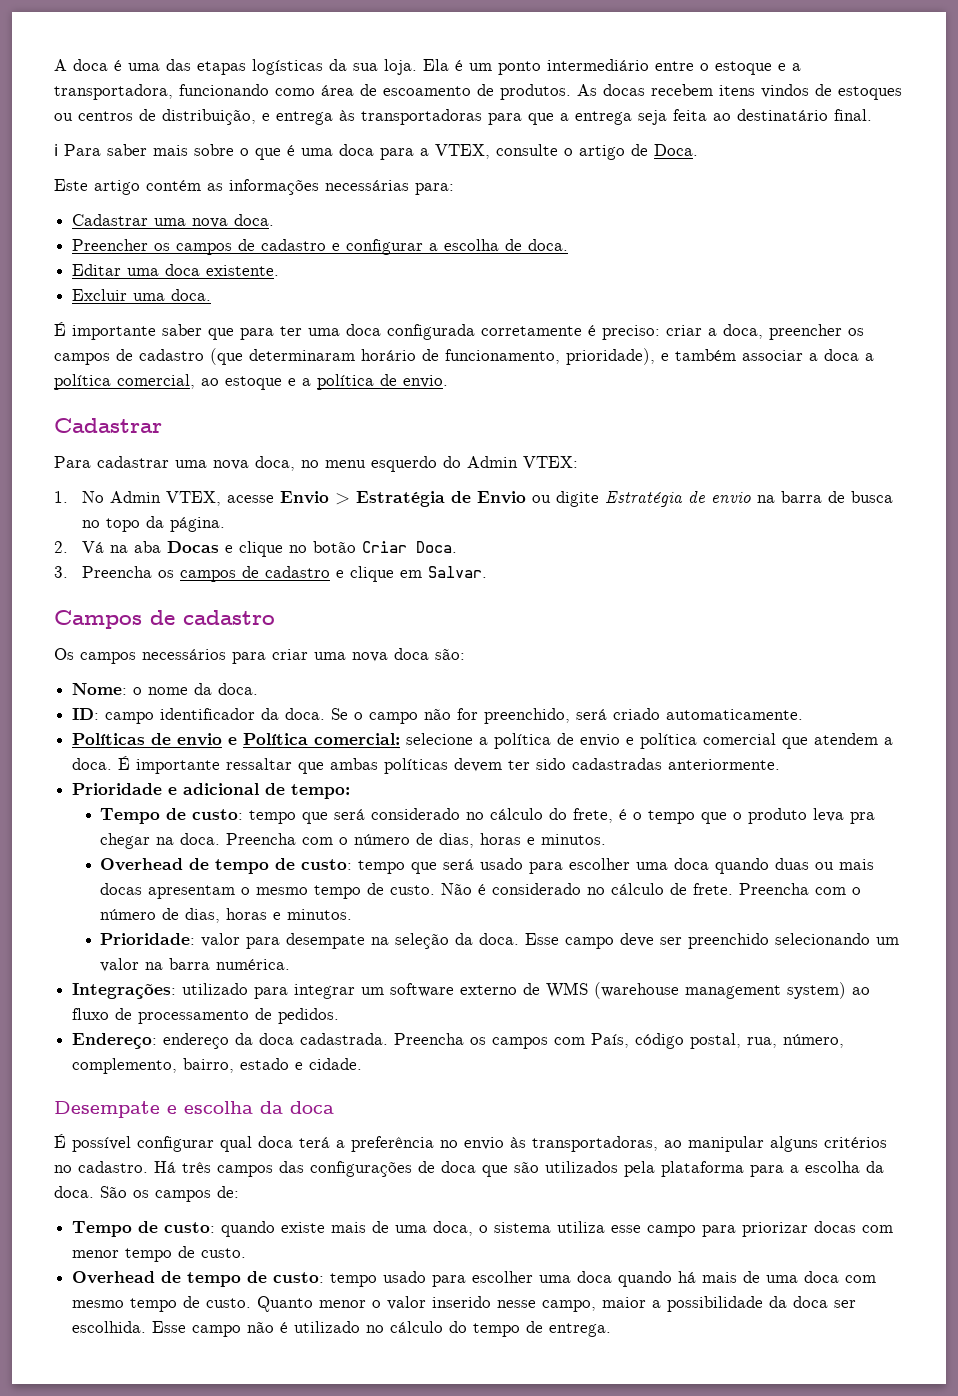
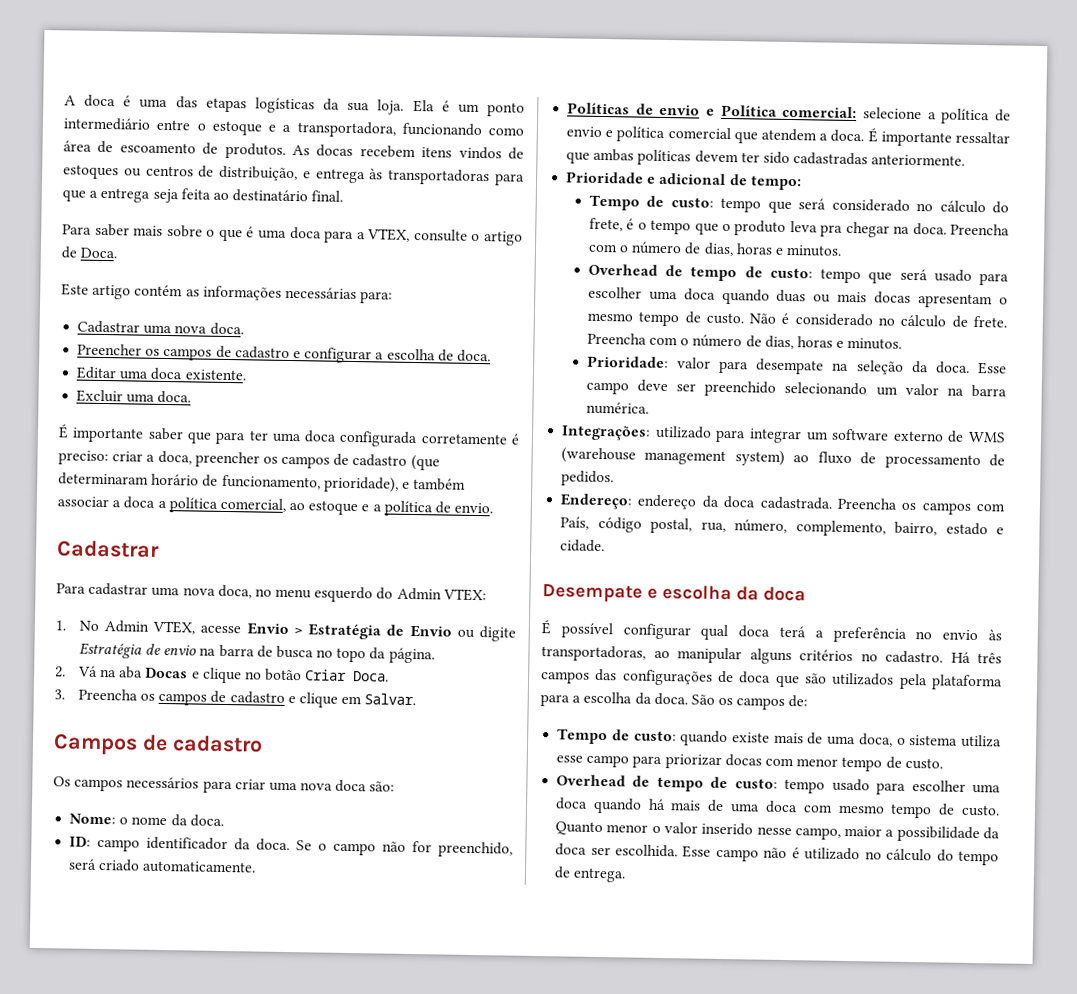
- ℹ Para saber mais sobre o que é uma doca para a VTEX, consulte o artigo de Doca.
+ Para saber mais sobre o que é uma doca para a VTEX, consulte o artigo de Doca.

